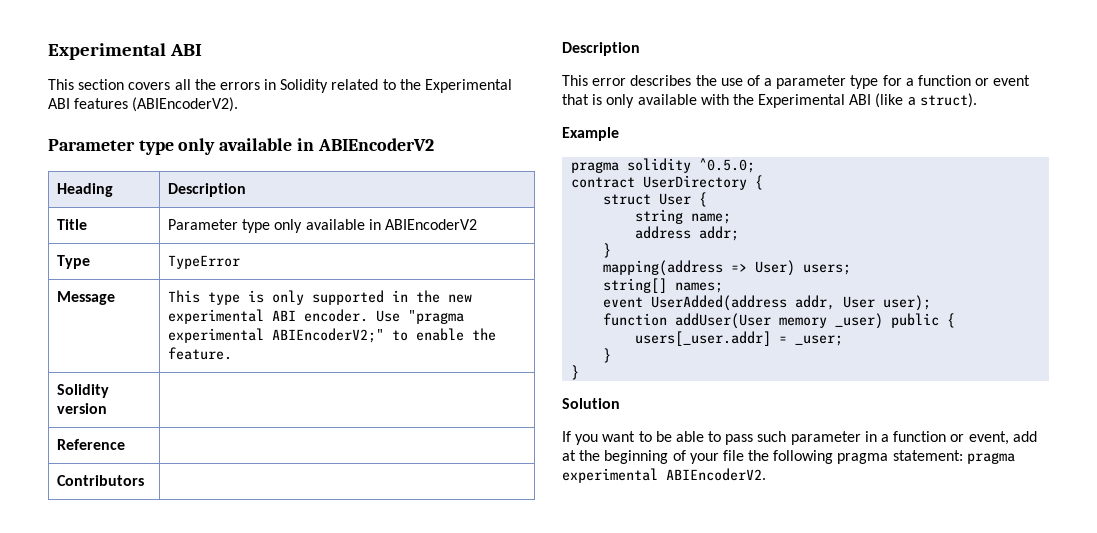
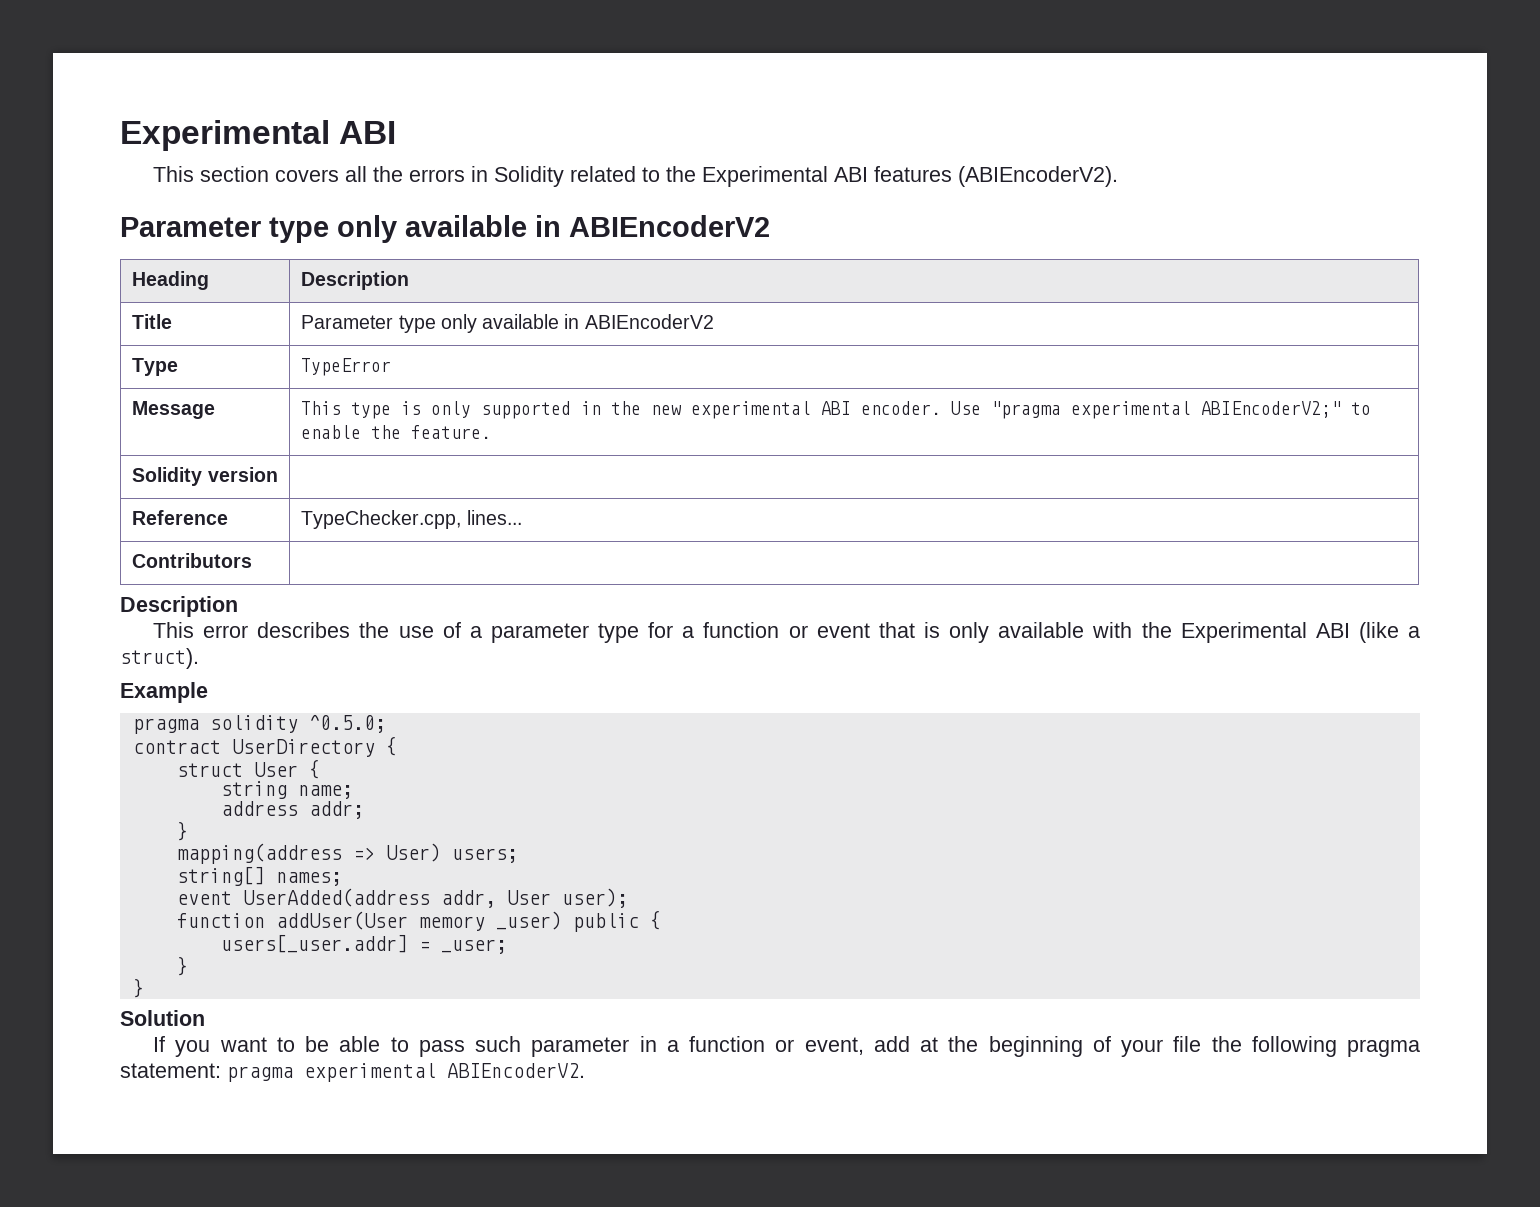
- Reference |
+ Reference | TypeChecker.cpp, lines...

